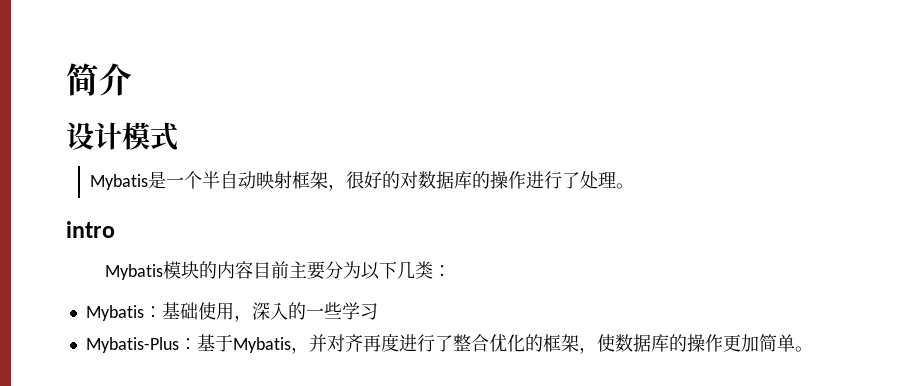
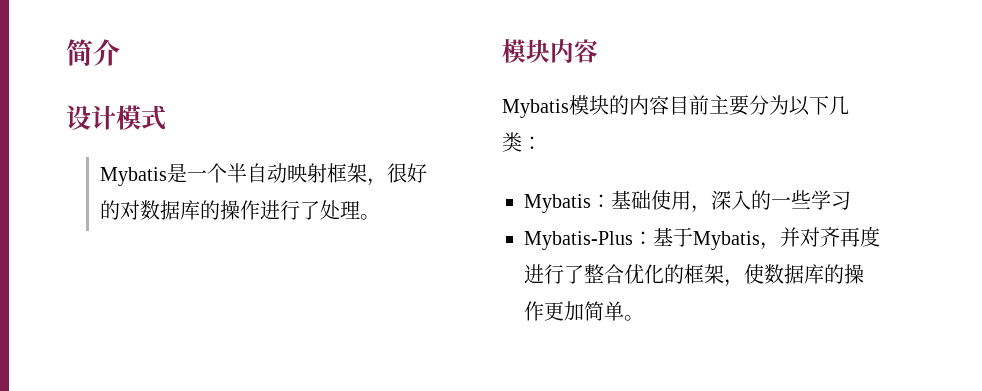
- intro
+ 模块内容

